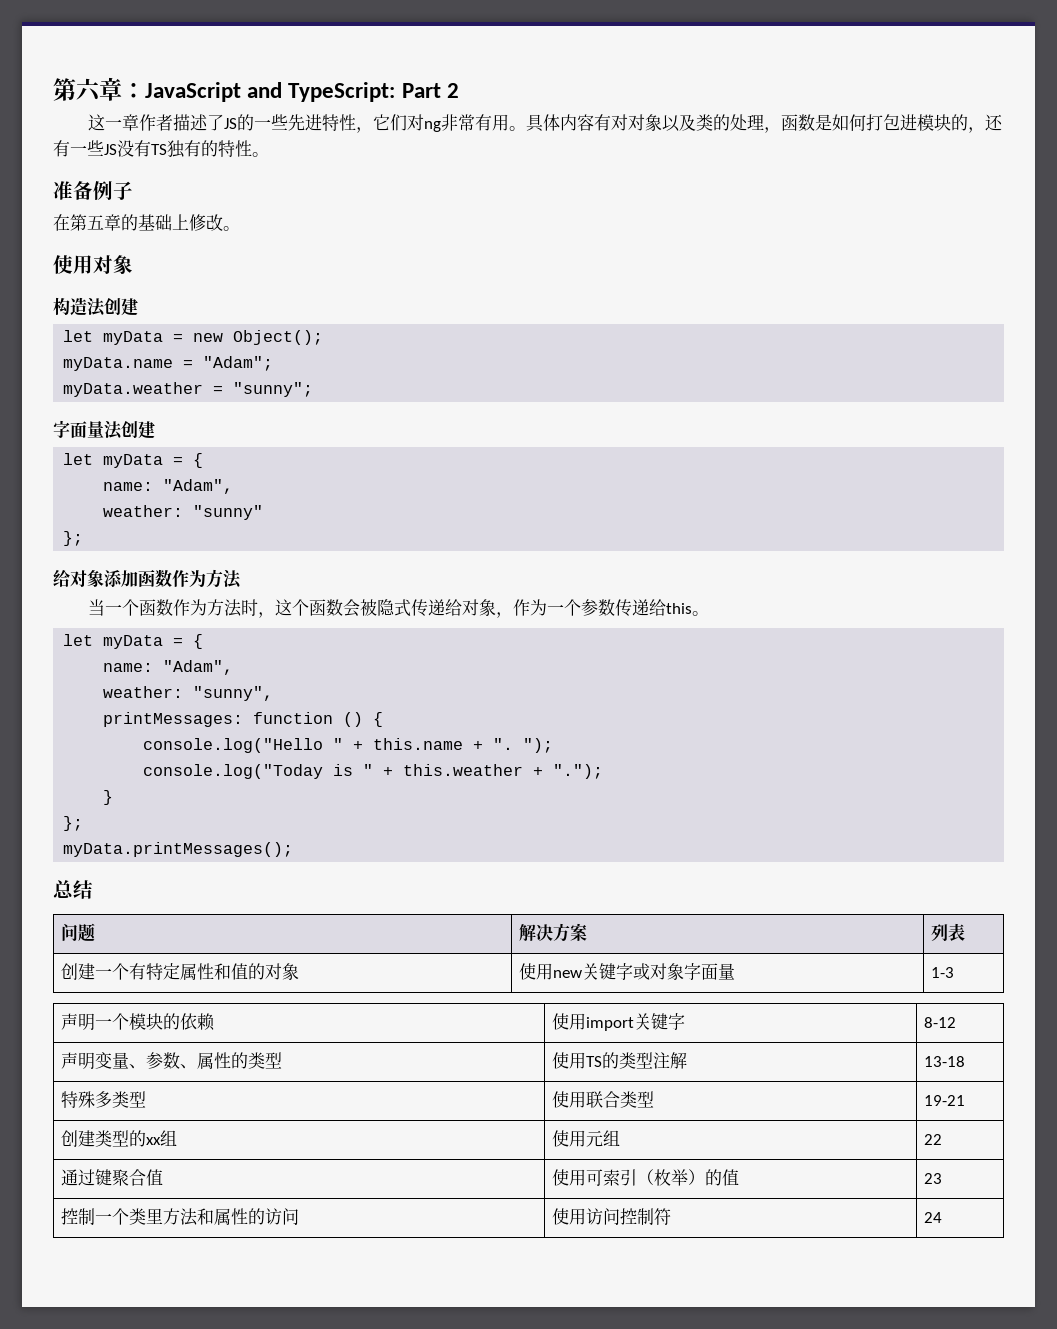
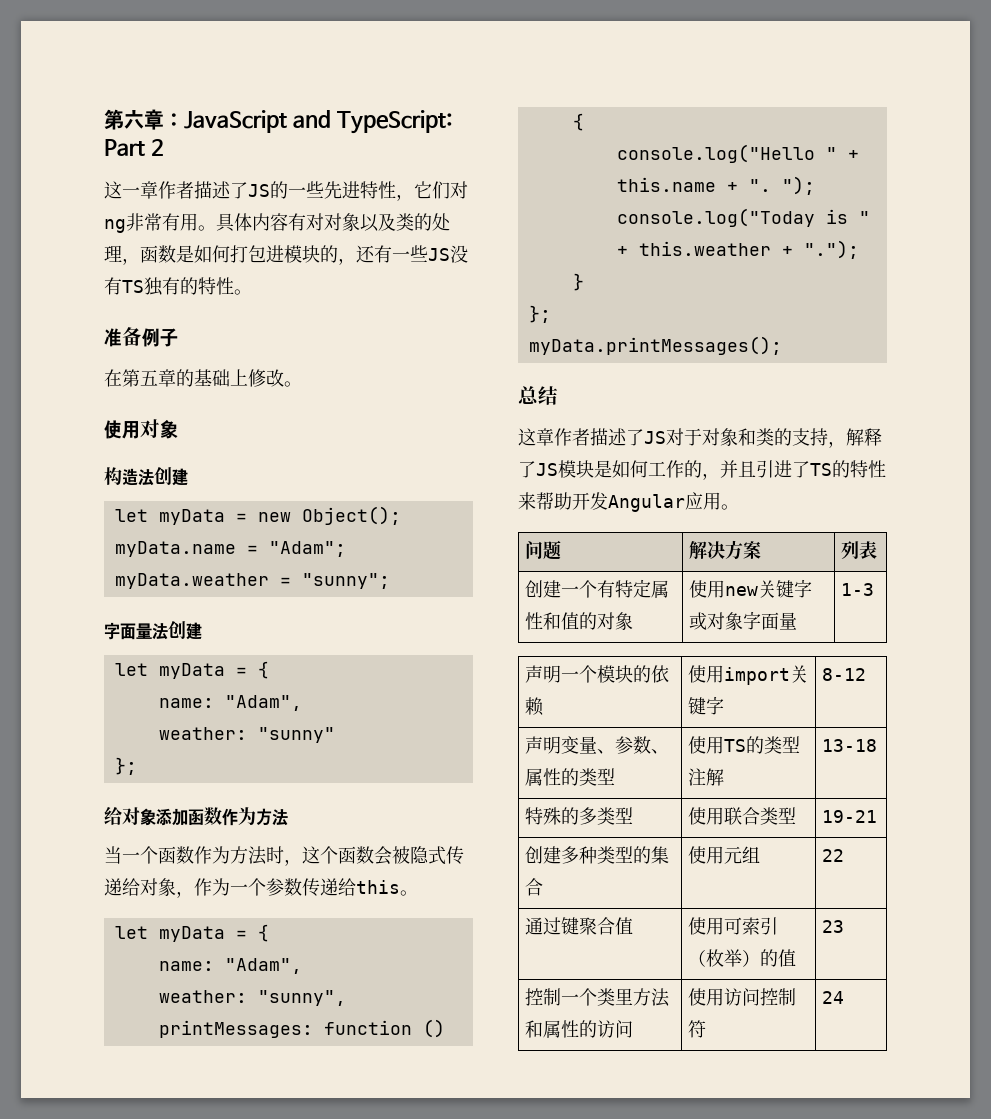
+ 这章作者描述了JS对于对象和类的支持，解释了JS模块是如何工作的，并且引进了TS的特性来帮助开发Angular应用。
- 特殊多类型 | 使用联合类型 | 19-21
+ 特殊的多类型 | 使用联合类型 | 19-21
- 创建类型的xx组 | 使用元组 | 22
+ 创建多种类型的集合 | 使用元组 | 22

